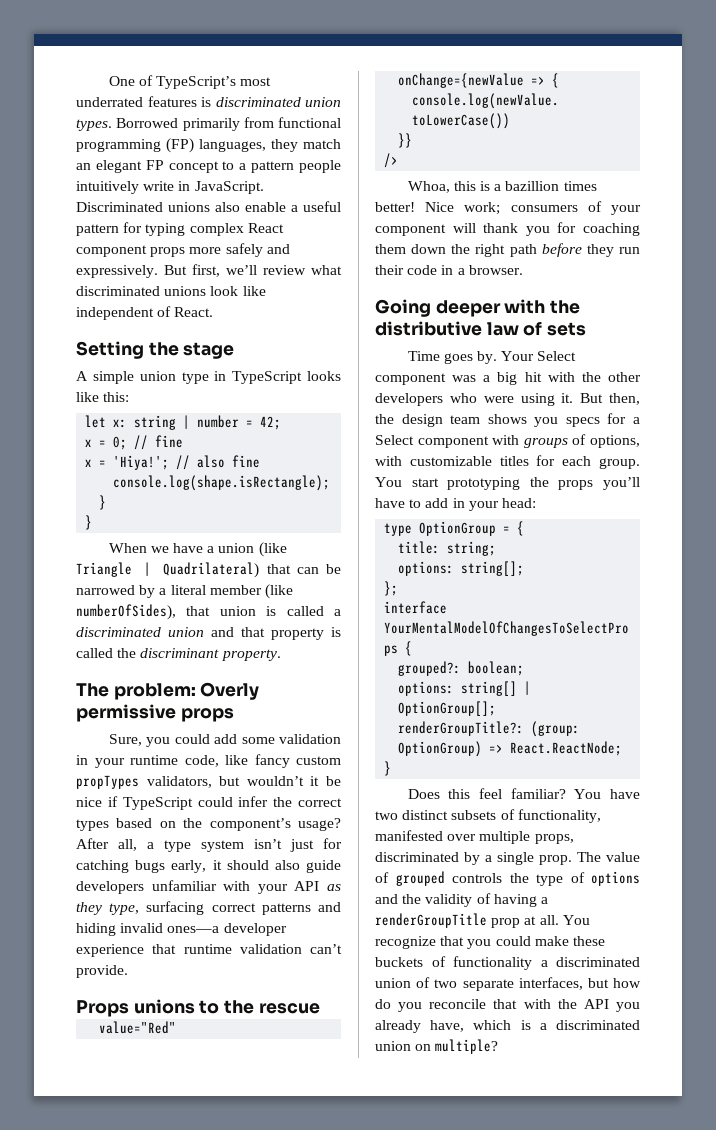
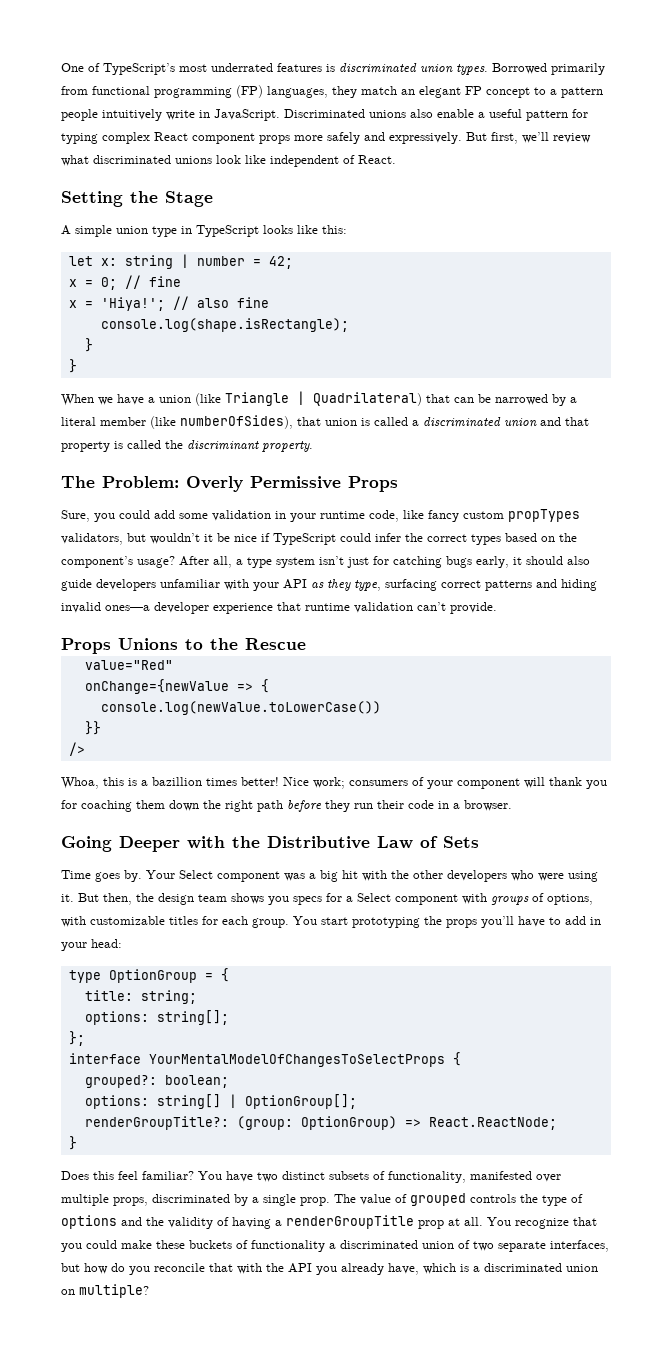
- Setting the stage
+ Setting the Stage
- The problem: Overly permissive props
+ The Problem: Overly Permissive Props
- Props unions to the rescue
+ Props Unions to the Rescue
- Going deeper with the distributive law of sets
+ Going Deeper with the Distributive Law of Sets

